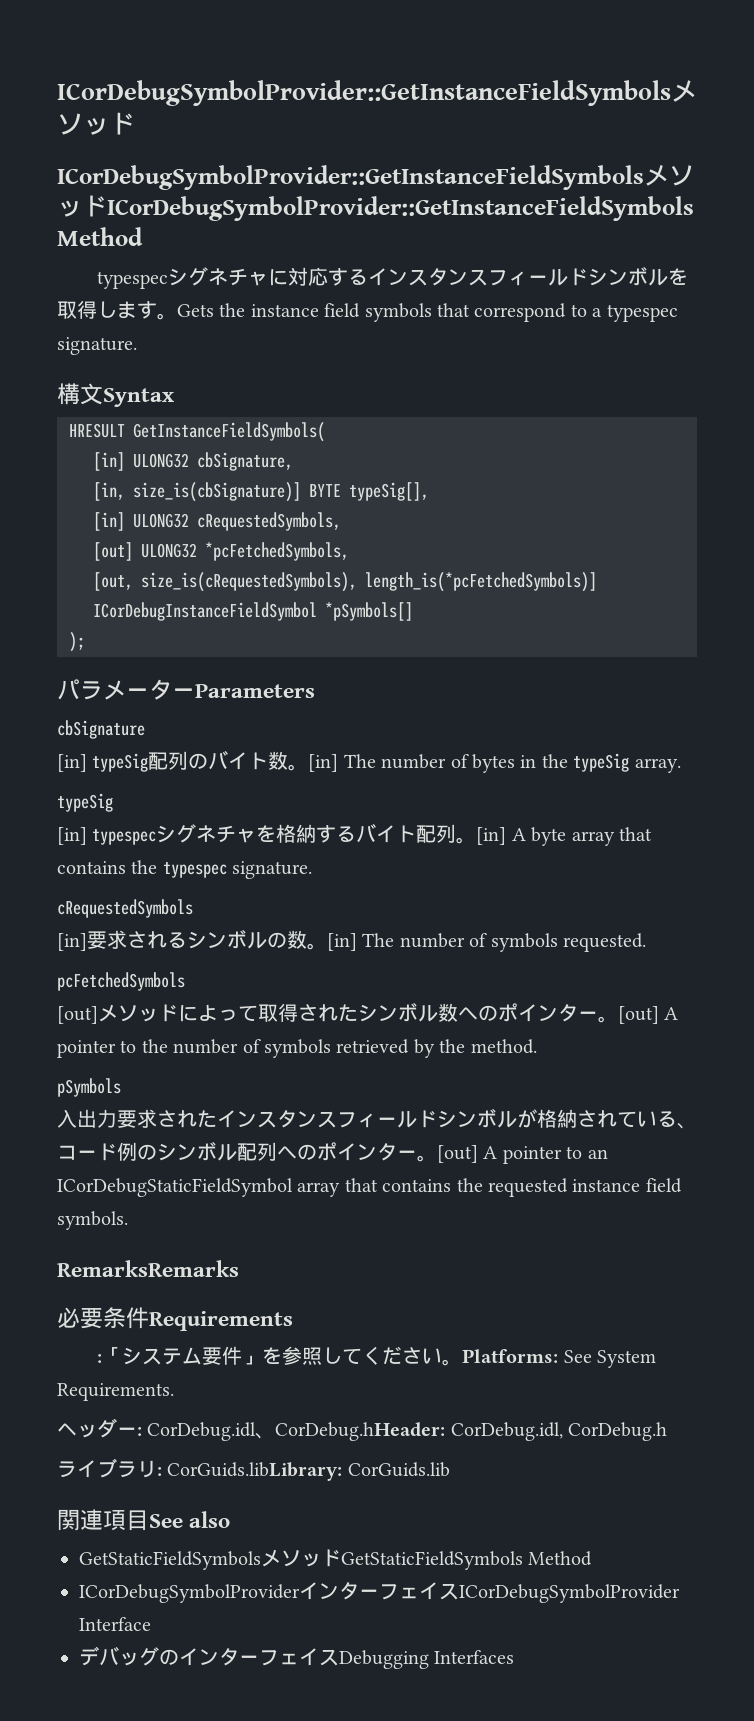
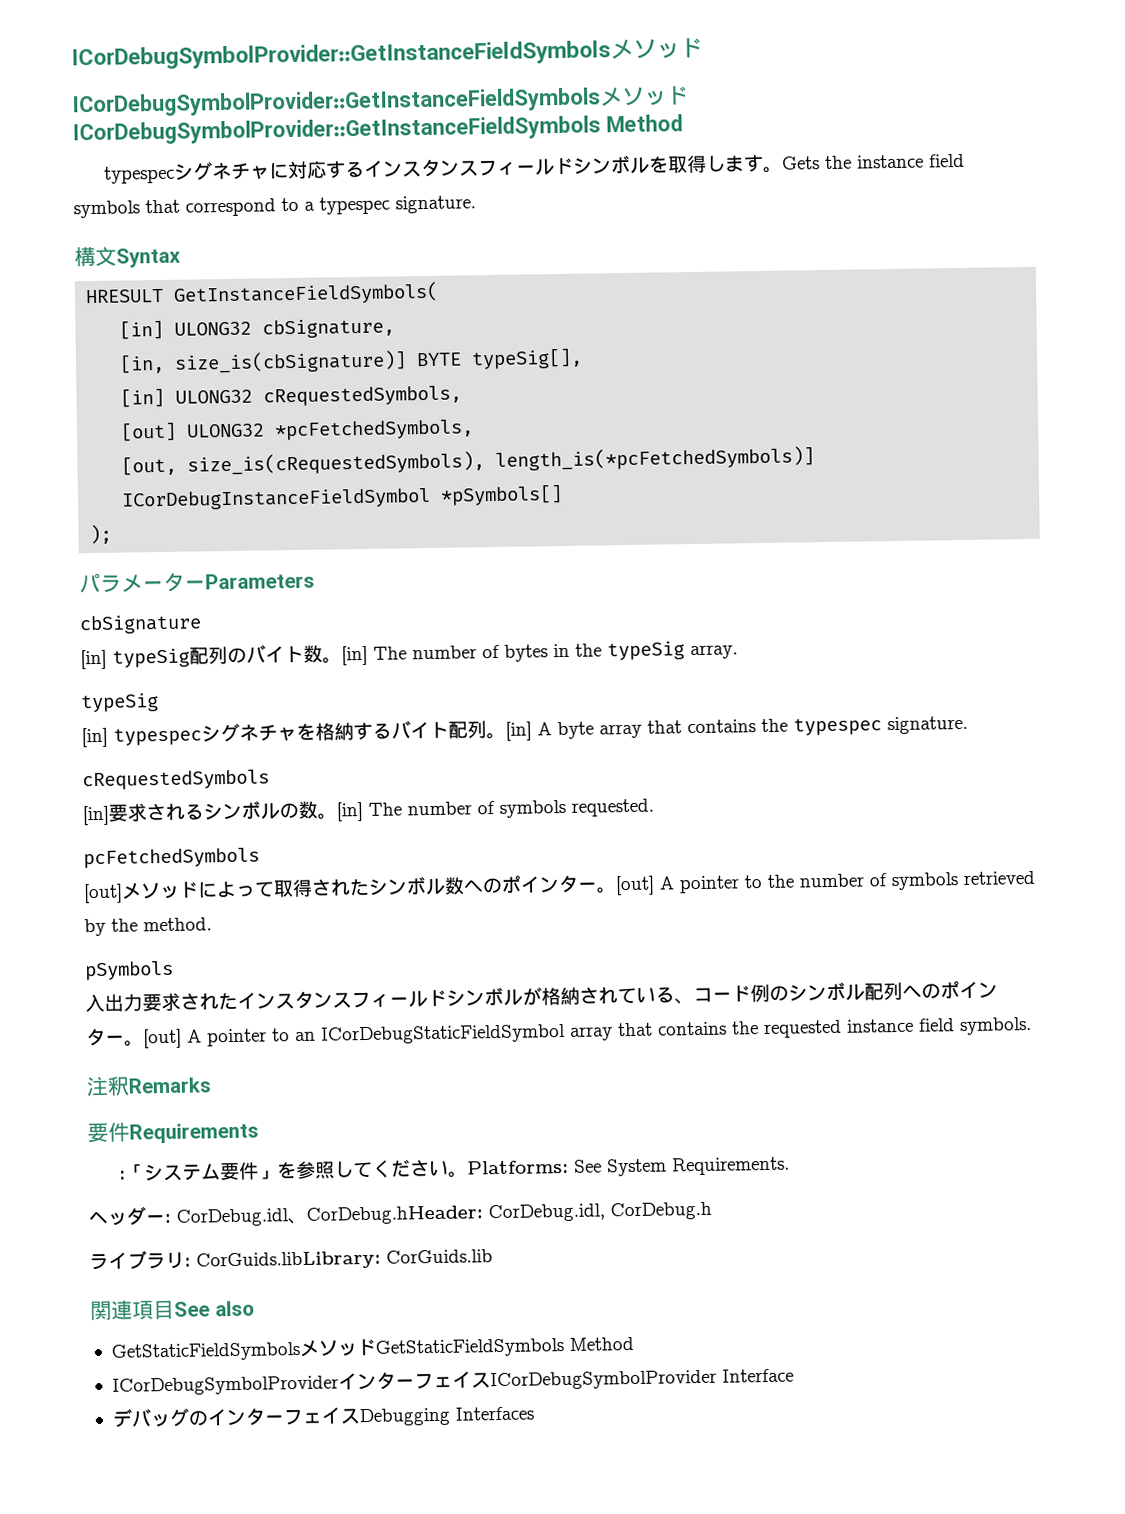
- RemarksRemarks
- 必要条件Requirements
+ 注釈Remarks
+ 要件Requirements

